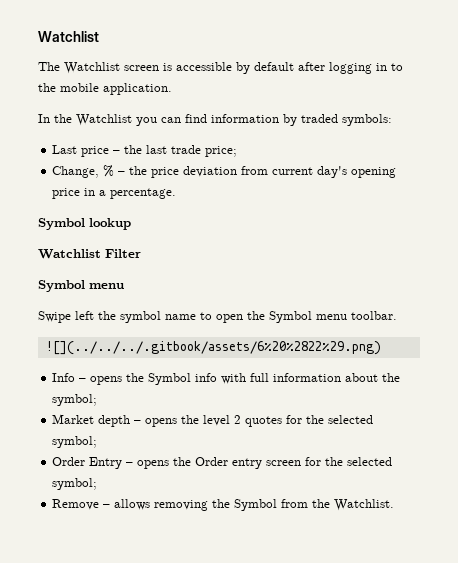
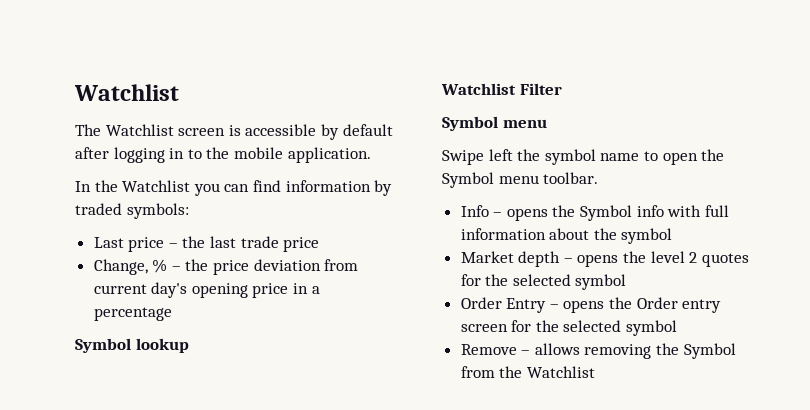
- Last price – the last trade price;
+ Last price – the last trade price
- Change, % – the price deviation from current day's opening price in a percentage.
+ Change, % – the price deviation from current day's opening price in a percentage
- ![](../../../.gitbook/assets/6%20%2822%29.png)
- Info – opens the Symbol info with full information about the symbol;
+ Info – opens the Symbol info with full information about the symbol
- Market depth – opens the level 2 quotes for the selected symbol;
+ Market depth – opens the level 2 quotes for the selected symbol
- Order Entry – opens the Order entry screen for the selected symbol;
+ Order Entry – opens the Order entry screen for the selected symbol
- Remove – allows removing the Symbol from the Watchlist.
+ Remove – allows removing the Symbol from the Watchlist

